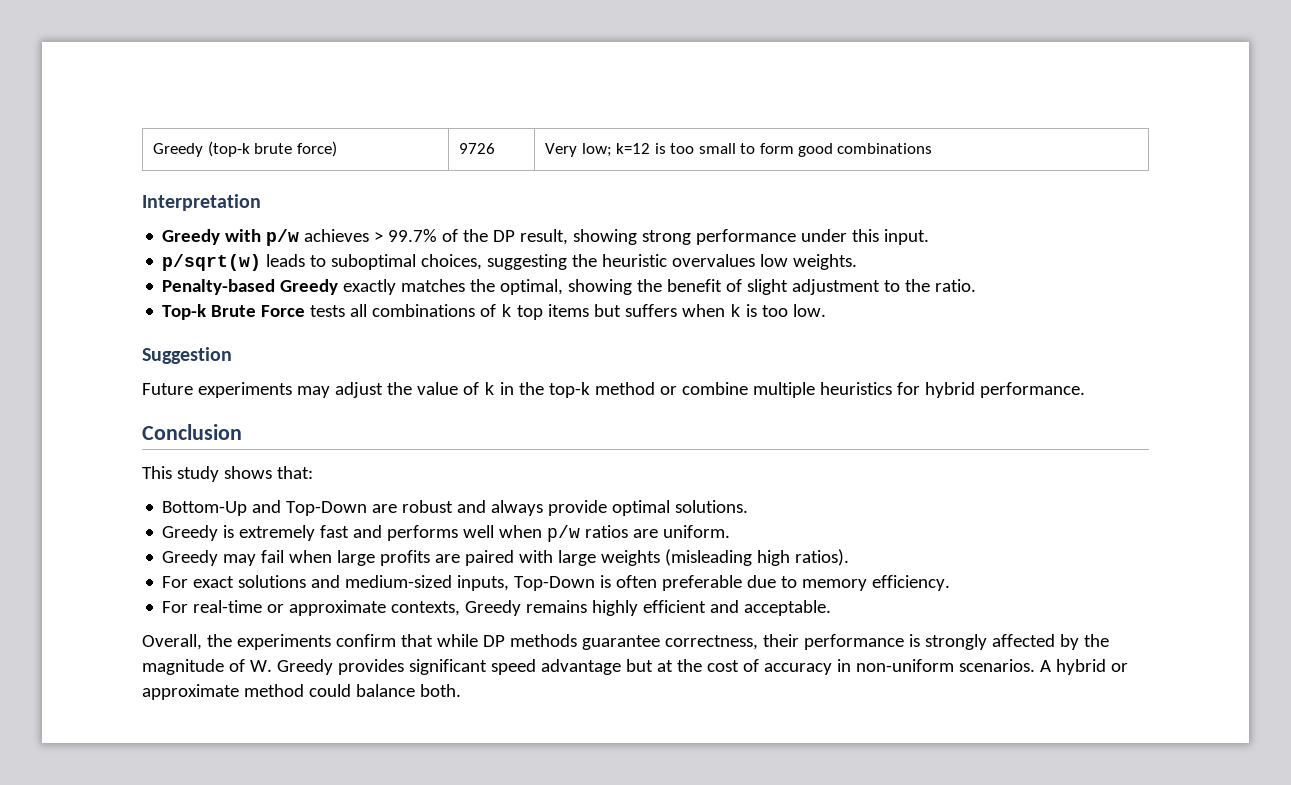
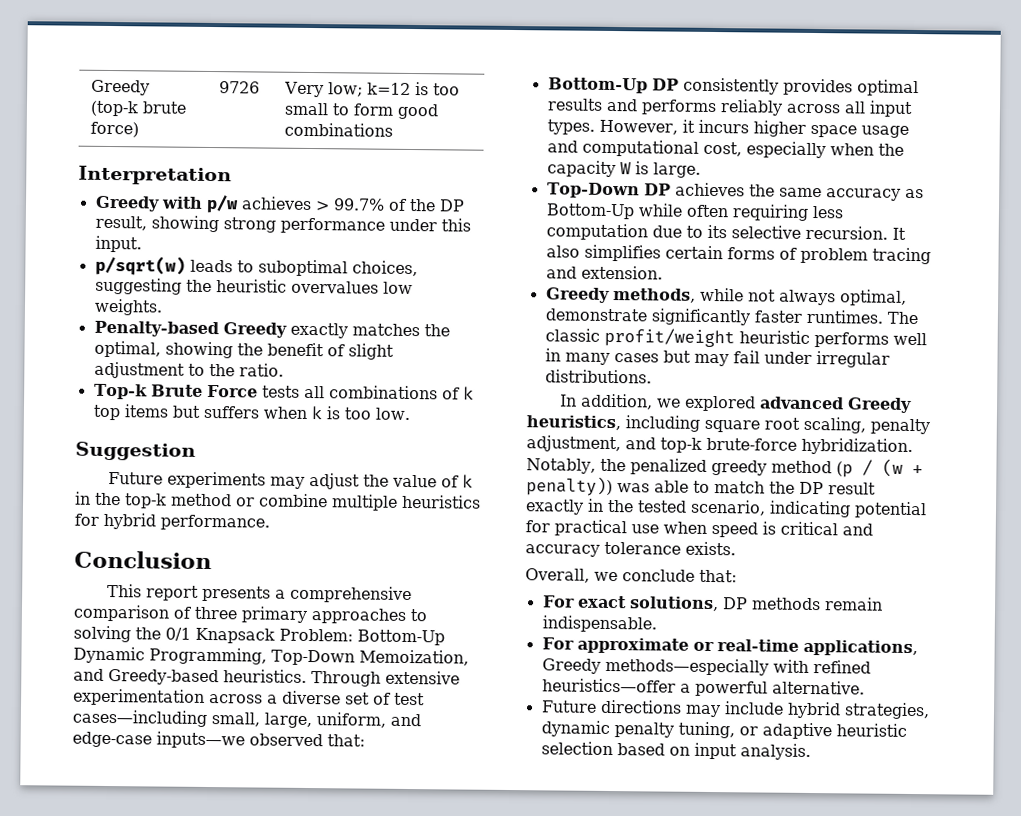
- This study shows that:
- Bottom-Up and Top-Down are robust and always provide optimal solutions.
- Greedy is extremely fast and performs well when p/w ratios are uniform.
- Greedy may fail when large profits are paired with large weights (misleading high ratios).
- For exact solutions and medium-sized inputs, Top-Down is often preferable due to memory efficiency.
- For real-time or approximate contexts, Greedy remains highly efficient and acceptable.
- Overall, the experiments confirm that while DP methods guarantee correctness, their performance is strongly affected by the magnitude of W. Greedy provides significant speed advantage but at the cost of accuracy in non-uniform scenarios. A hybrid or approximate method could balance both.
+ This report presents a comprehensive comparison of three primary approaches to solving the 0/1 Knapsack Problem: Bottom-Up Dynamic Programming, Top-Down Memoization, and Greedy-based heuristics. Through extensive experimentation across a diverse set of test cases—including small, large, uniform, and edge-case inputs—we observed that:
+ Bottom-Up DP consistently provides optimal results and performs reliably across all input types. However, it incurs higher space usage and computational cost, especially when the capacity W is large.
+ Top-Down DP achieves the same accuracy as Bottom-Up while often requiring less computation due to its selective recursion. It also simplifies certain forms of problem tracing and extension.
+ Greedy methods, while not always optimal, demonstrate significantly faster runtimes. The classic profit/weight heuristic performs well in many cases but may fail under irregular distributions.
+ In addition, we explored advanced Greedy heuristics, including square root scaling, penalty adjustment, and top-k brute-force hybridization. Notably, the penalized greedy method (p / (w + penalty)) was able to match the DP result exactly in the tested scenario, indicating potential for practical use when speed is critical and accuracy tolerance exists.
+ Overall, we conclude that:
+ For exact solutions, DP methods remain indispensable.
+ For approximate or real-time applications, Greedy methods—especially with refined heuristics—offer a powerful alternative.
+ Future directions may include hybrid strategies, dynamic penalty tuning, or adaptive heuristic selection based on input analysis.

